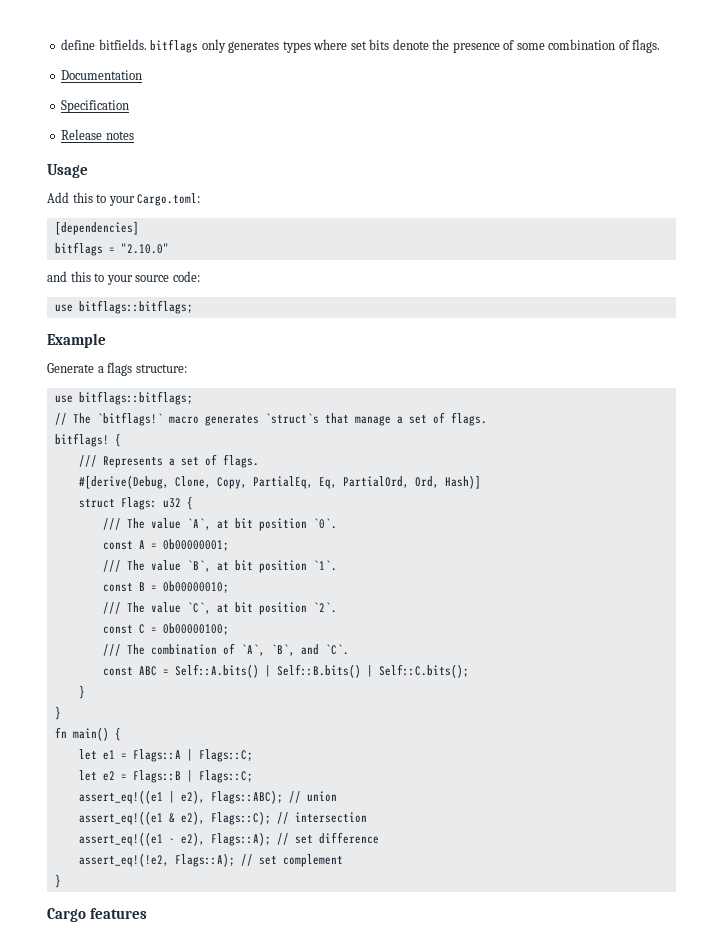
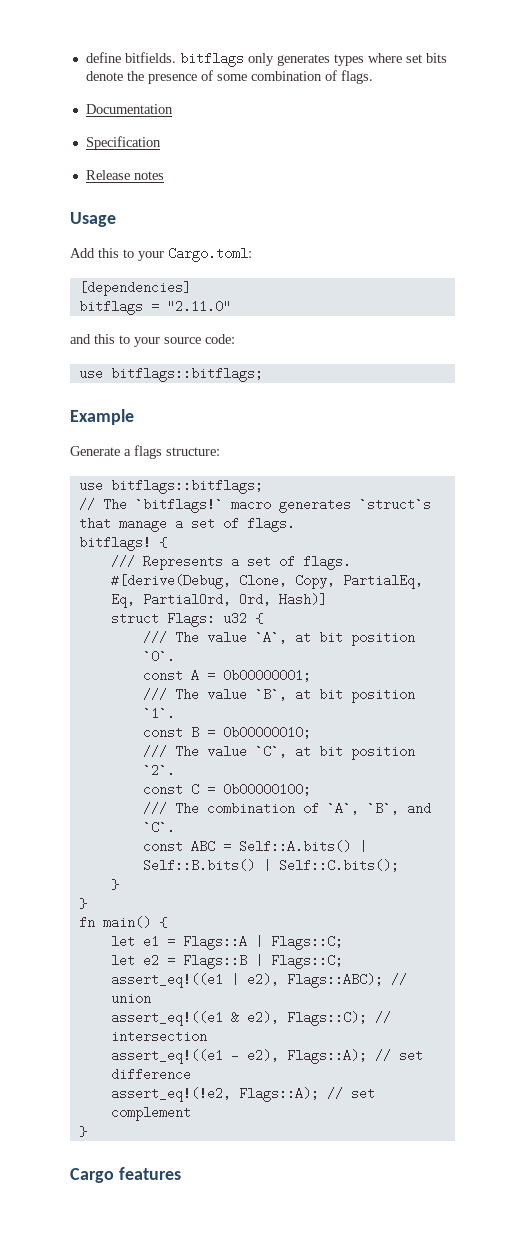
- bitflags = "2.10.0"
+ bitflags = "2.11.0"

